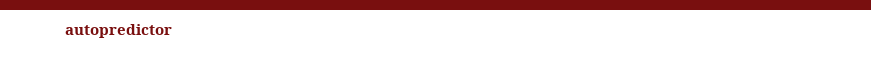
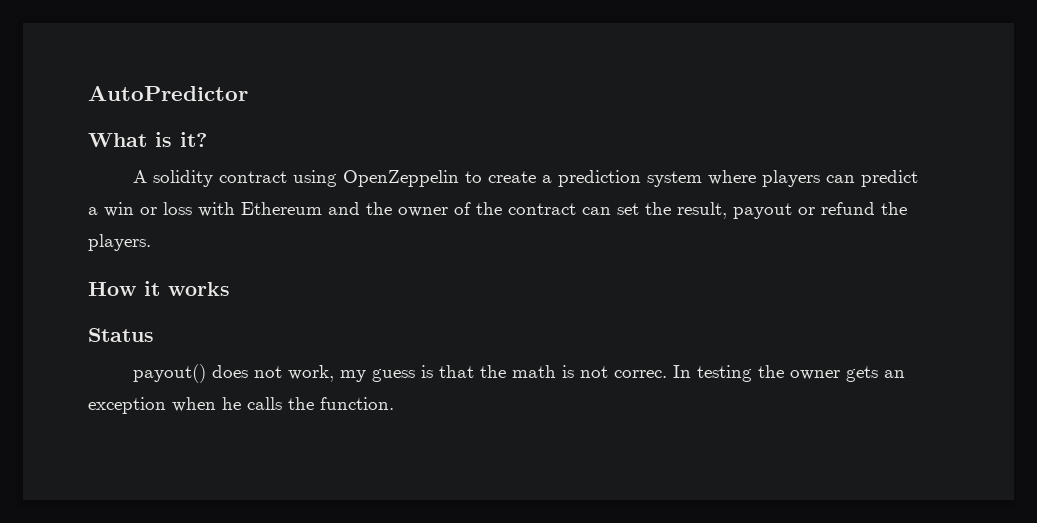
- autopredictor
+ AutoPredictor
+ What is it?
+ A solidity contract using OpenZeppelin to create a prediction system where players can predict a win or loss with Ethereum and the owner of the contract can set the result, payout or refund the players.
+ How it works
+ Status
+ payout() does not work, my guess is that the math is not correc. In testing the owner gets an exception when he calls the function.

